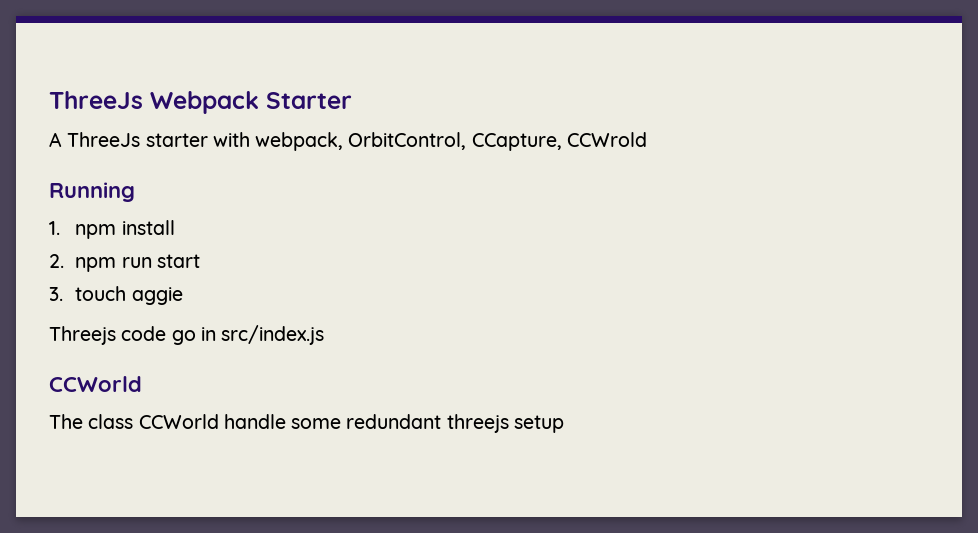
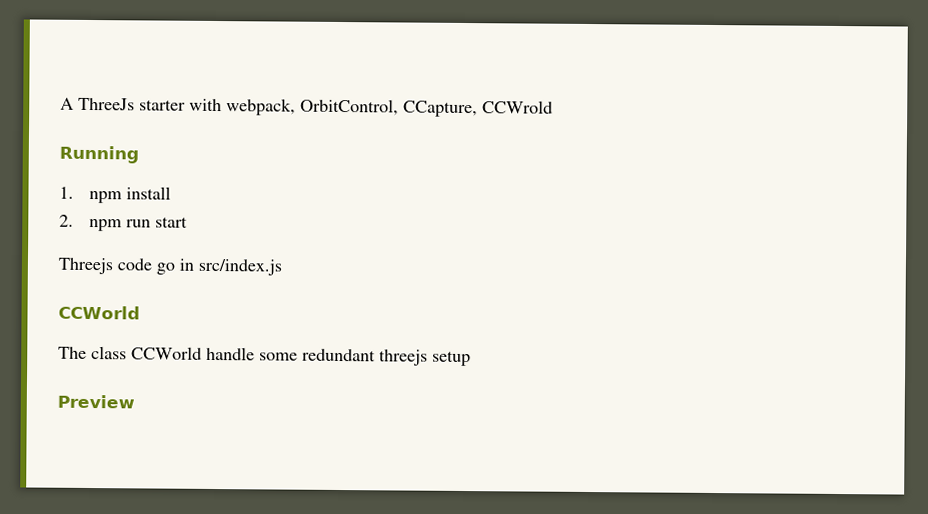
- ThreeJs Webpack Starter
- 3. touch aggie
+ Preview

